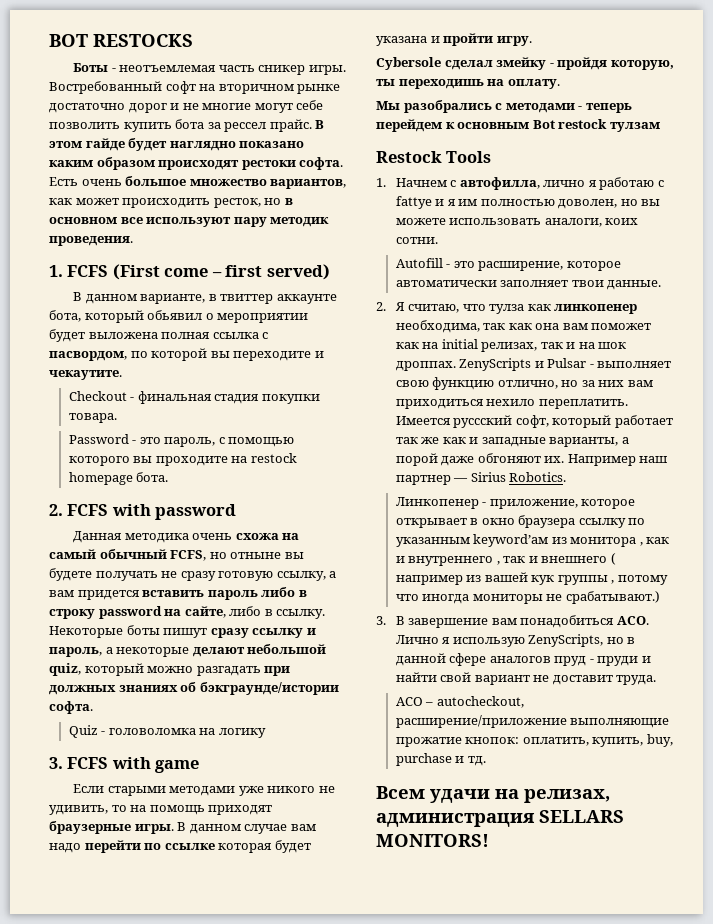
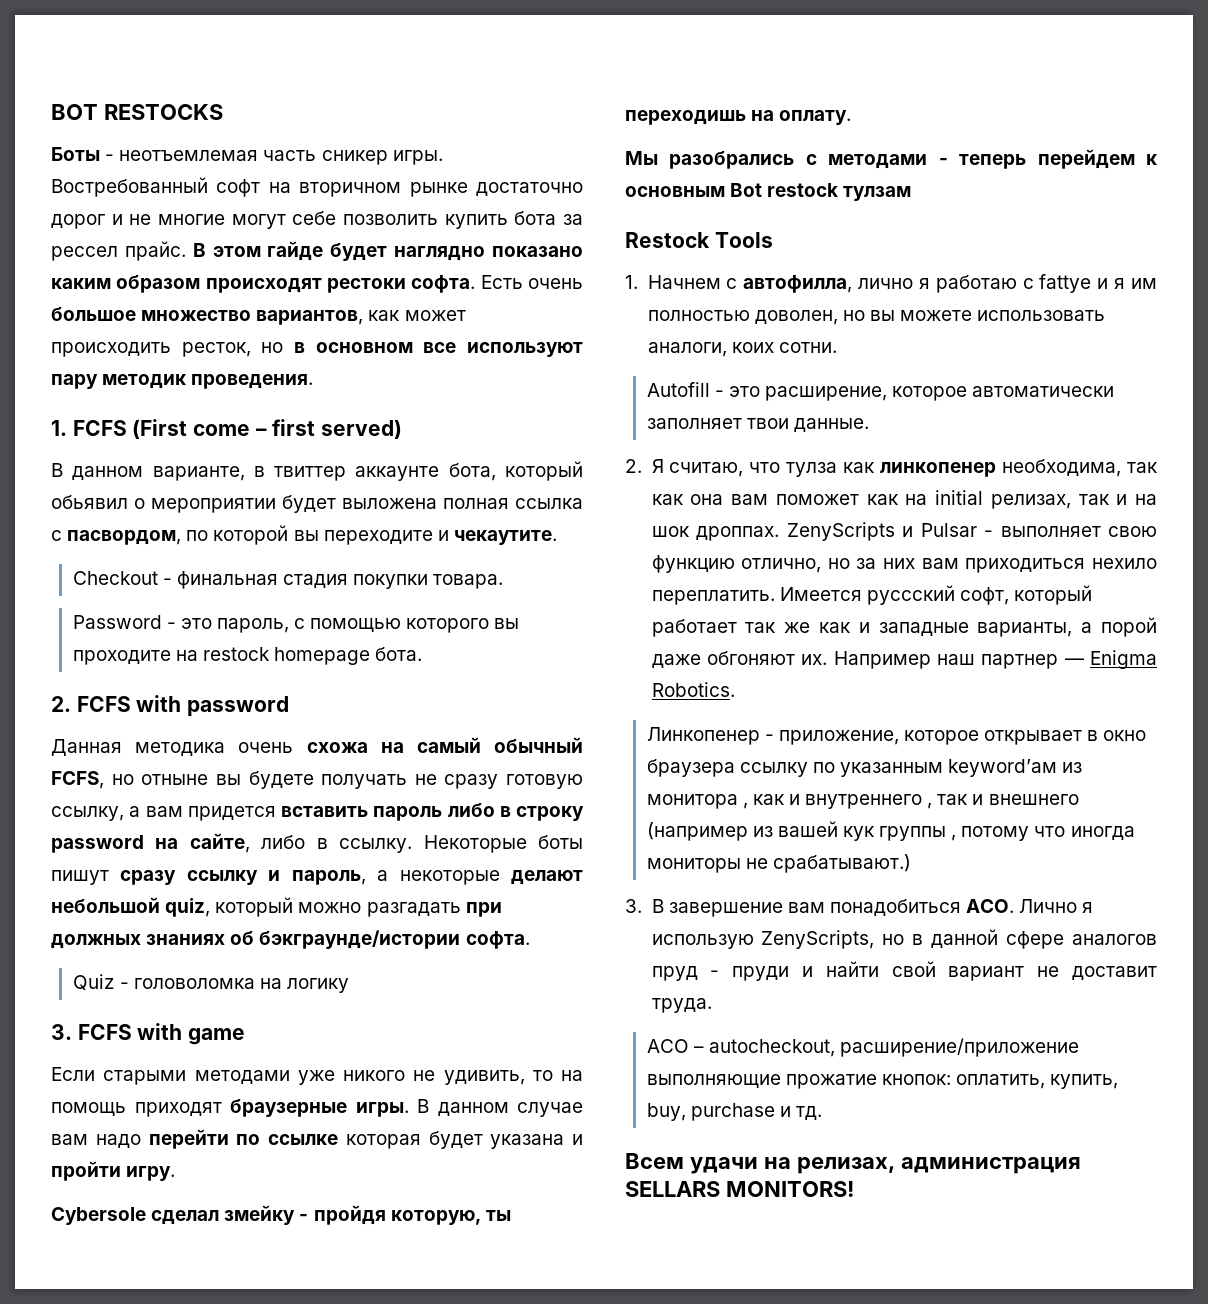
- Например наш партнер — Sirius Robotics.
+ Например наш партнер — Enigma Robotics.
- Линкопенер - приложение, которое открывает в окно браузера ссылку по указанным keyword’ам из монитора , как и внутреннего , так и внешнего ( например из вашей кук группы , потому что иногда мониторы не срабатывают.)
+ Линкопенер - приложение, которое открывает в окно браузера ссылку по указанным keyword’ам из монитора , как и внутреннего , так и внешнего (например из вашей кук группы , потому что иногда мониторы не срабатывают.)

